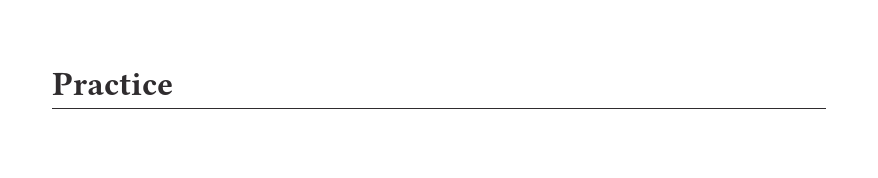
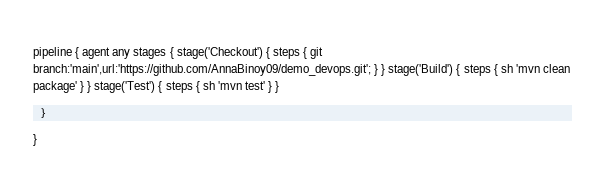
- Practice
+ pipeline { agent any stages { stage('Checkout') { steps { git branch:'main',url:'https://github.com/AnnaBinoy09/demo_devops.git'; } } stage('Build') { steps { sh 'mvn clean package' } } stage('Test') { steps { sh 'mvn test' } }
+ }
+ }

